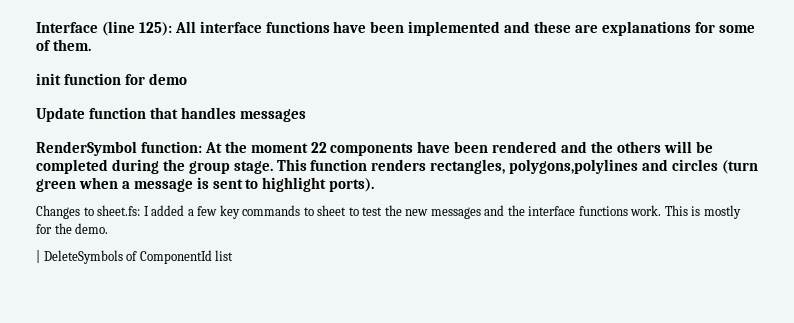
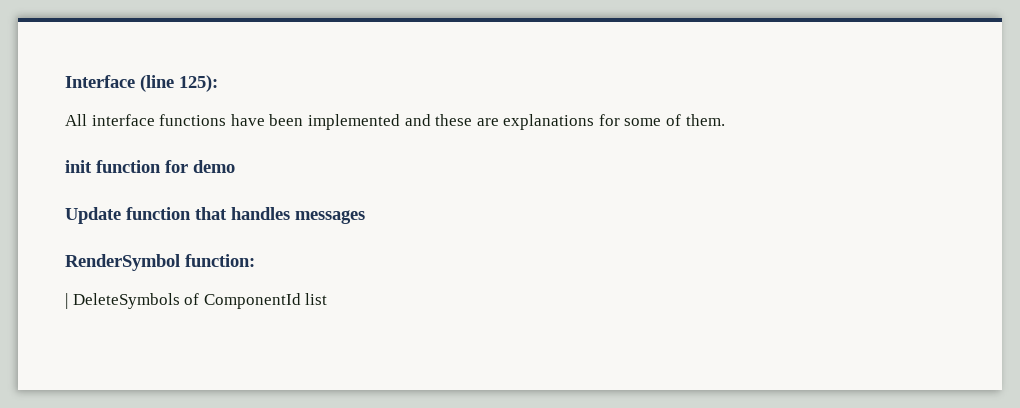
- Interface (line 125): All interface functions have been implemented and these are explanations for some of them.
+ Interface (line 125):
+ All interface functions have been implemented and these are explanations for some of them.
- RenderSymbol function: At the moment 22 components have been rendered and the others will be completed during the group stage. This function renders rectangles, polygons,polylines and circles (turn green when a message is sent to highlight ports).
- Changes to sheet.fs: I added a few key commands to sheet to test the new messages and the interface functions work. This is mostly for the demo.
+ RenderSymbol function:

